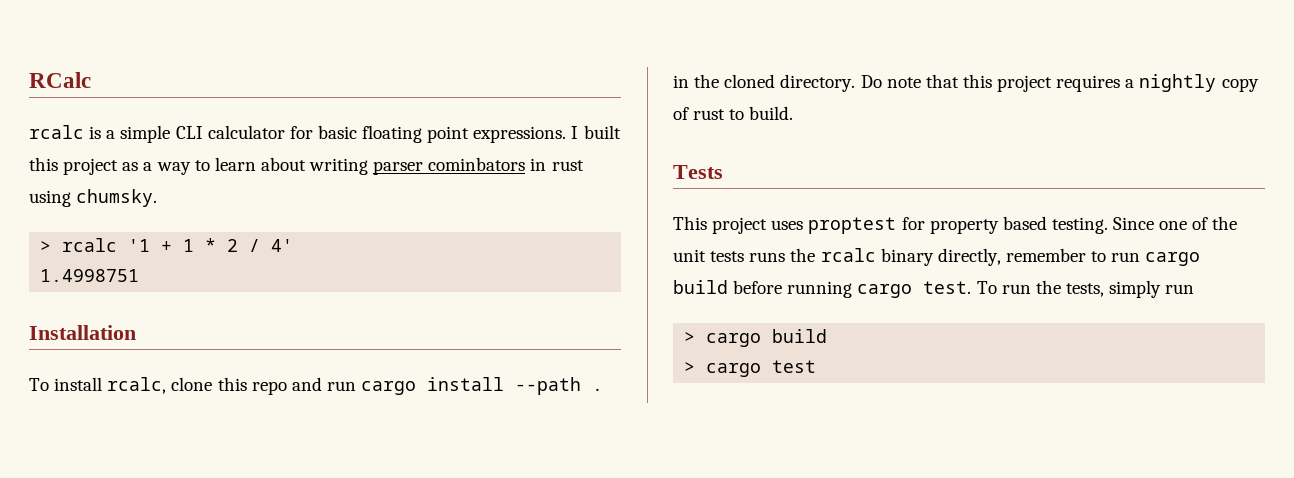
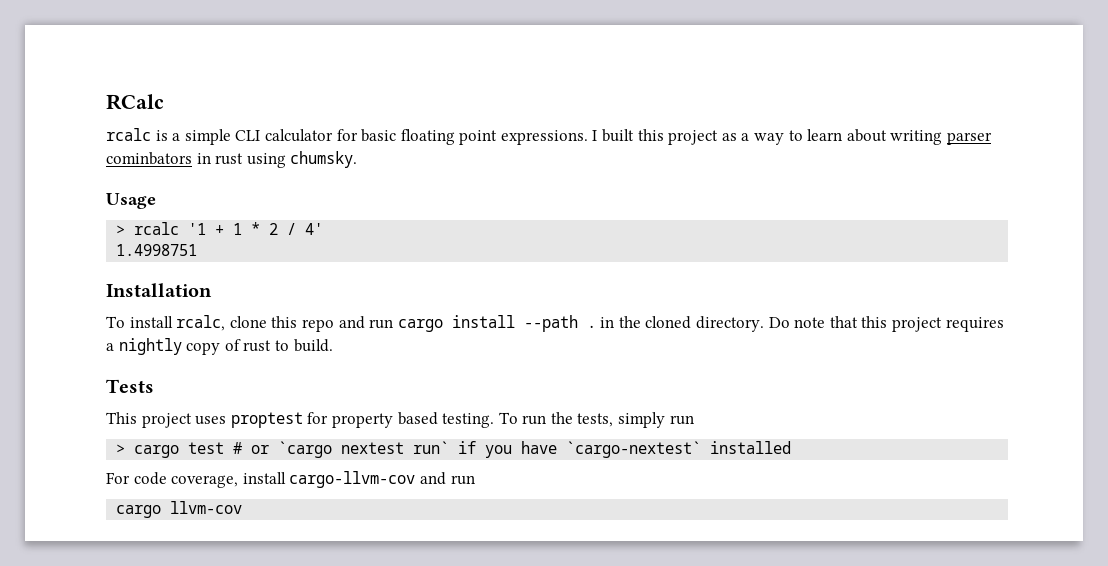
+ Usage
- Since one of the unit tests runs the rcalc binary directly, remember to run cargo build before running cargo test.
- > cargo build
- > cargo test
+ > cargo test # or `cargo nextest run` if you have `cargo-nextest` installed
+ For code coverage, install cargo-llvm-cov and run
+ cargo llvm-cov

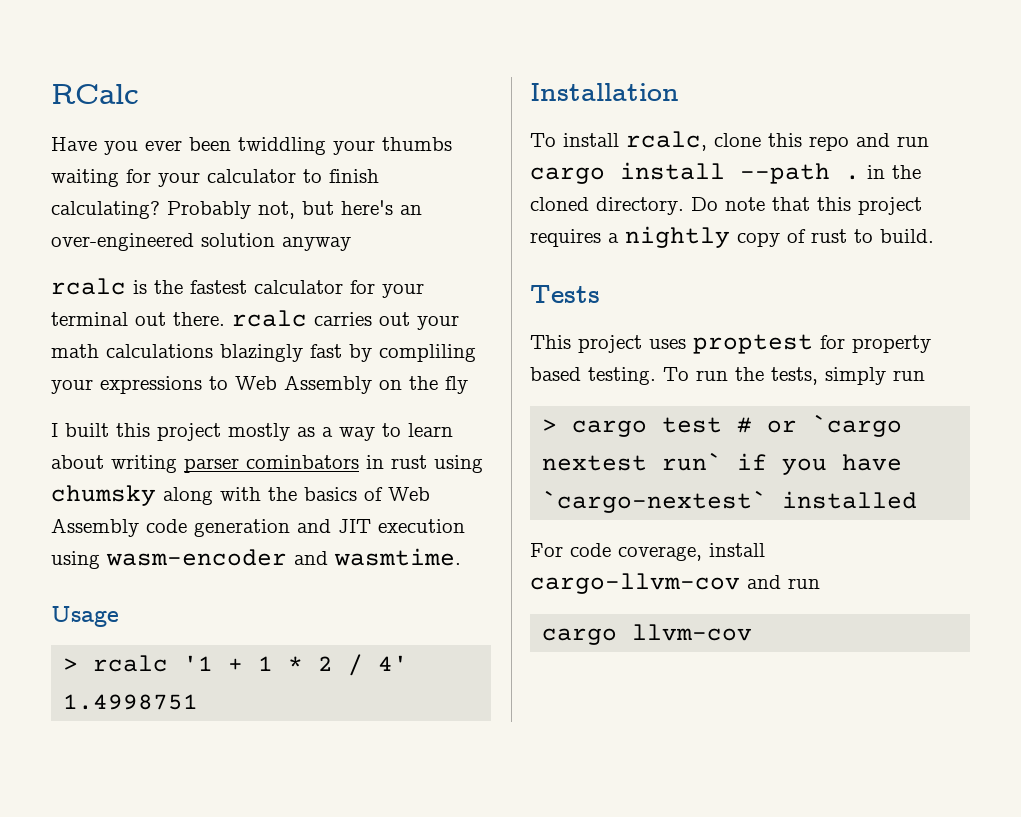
- rcalc is a simple CLI calculator for basic floating point expressions. I built this project as a way to learn about writing parser cominbators in rust using chumsky.
+ Have you ever been twiddling your thumbs waiting for your calculator to finish calculating? Probably not, but here's an over-engineered solution anyway
+ rcalc is the fastest calculator for your terminal out there. rcalc carries out your math calculations blazingly fast by compliling your expressions to Web Assembly on the fly
+ I built this project mostly as a way to learn about writing parser cominbators in rust using chumsky along with the basics of Web Assembly code generation and JIT execution using wasm-encoder and wasmtime.

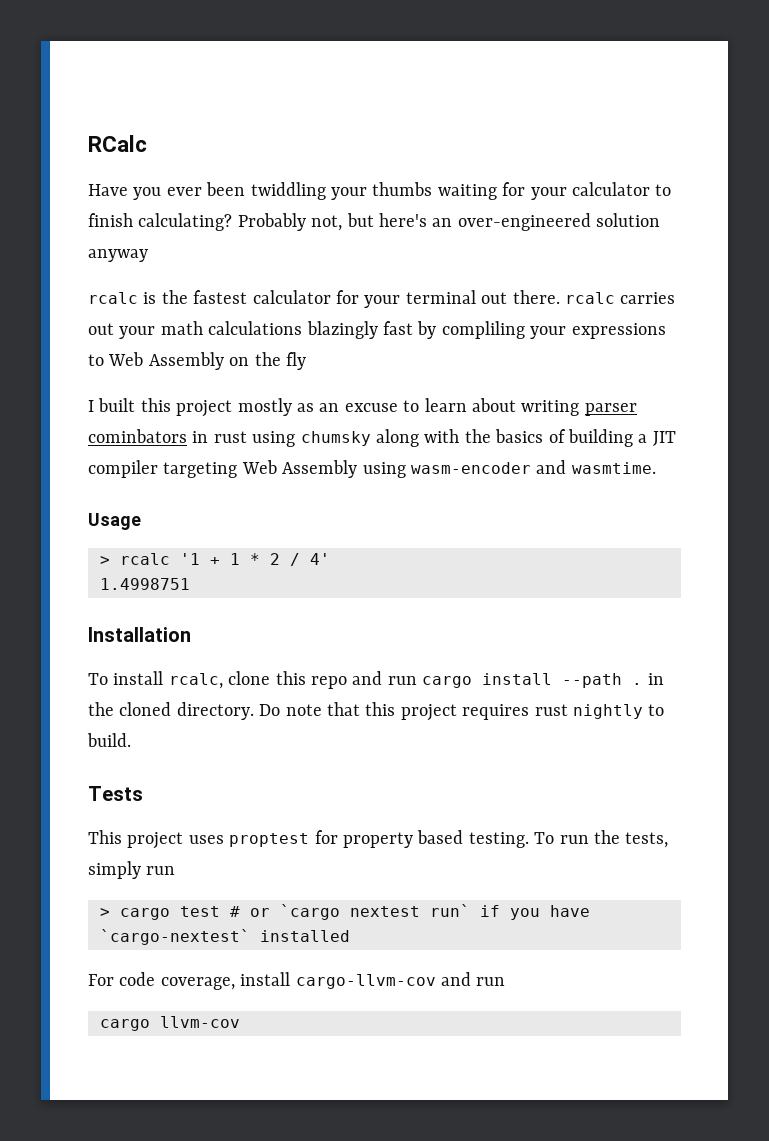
- I built this project mostly as a way to learn about writing parser cominbators in rust using chumsky along with the basics of Web Assembly code generation and JIT execution using wasm-encoder and wasmtime.
+ I built this project mostly as an excuse to learn about writing parser cominbators in rust using chumsky along with the basics of building a JIT compiler targeting Web Assembly using wasm-encoder and wasmtime.
- Do note that this project requires a nightly copy of rust to build.
+ Do note that this project requires rust nightly to build.

